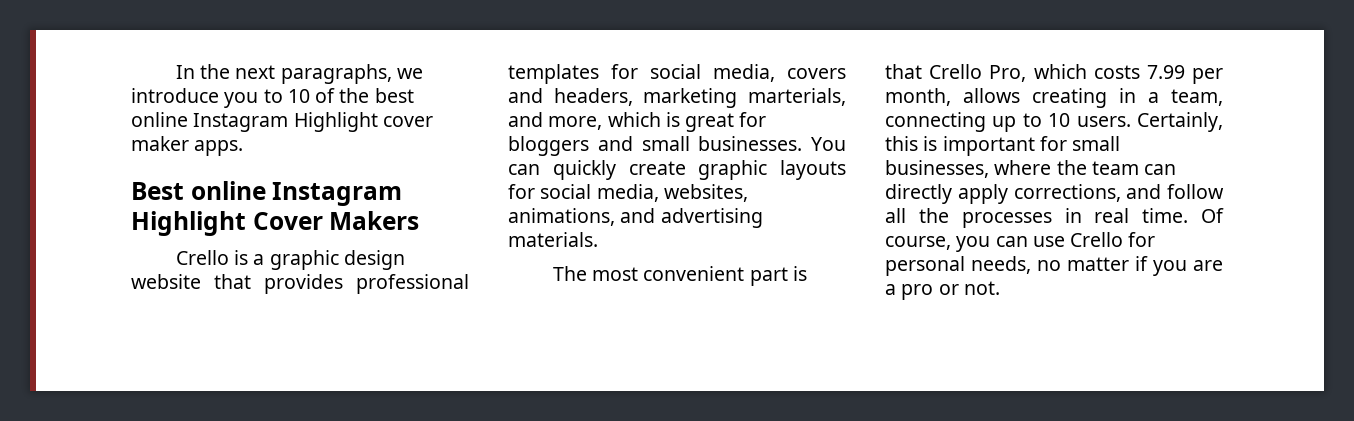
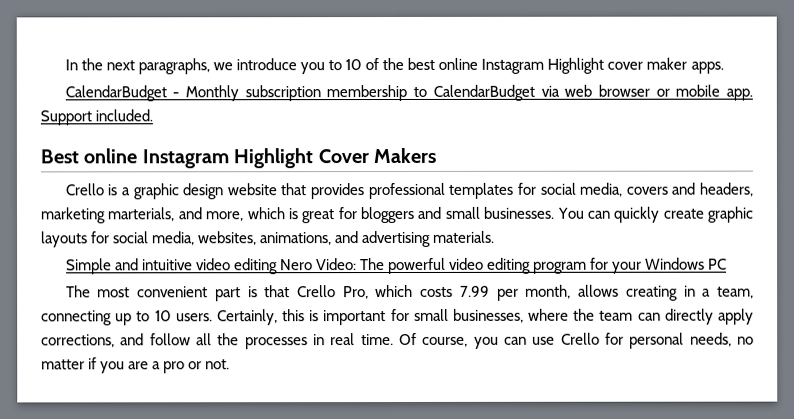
+ CalendarBudget - Monthly subscription membership to CalendarBudget via web browser or mobile app. Support included.
+ Simple and intuitive video editing Nero Video: The powerful video editing program for your Windows PC

